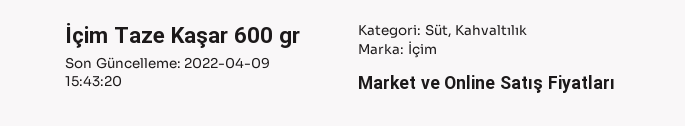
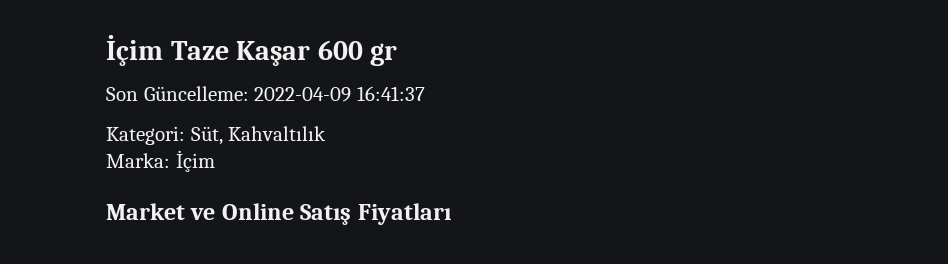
- Son Güncelleme: 2022-04-09 15:43:20
+ Son Güncelleme: 2022-04-09 16:41:37

